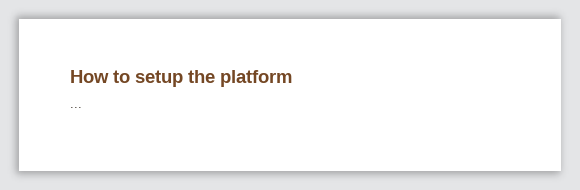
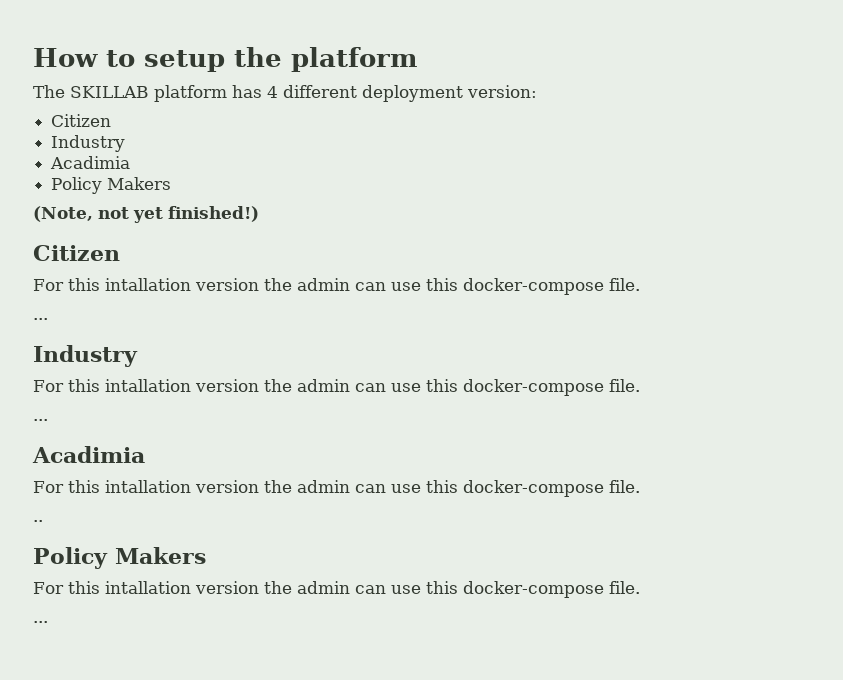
+ The SKILLAB platform has 4 different deployment version:
+ Citizen
+ Industry
+ Acadimia
+ Policy Makers
+ (Note, not yet finished!)
+ Citizen
+ For this intallation version the admin can use this docker-compose file.
+ ...
+ Industry
+ For this intallation version the admin can use this docker-compose file.
+ ...
+ Acadimia
+ For this intallation version the admin can use this docker-compose file.
+ ..
+ Policy Makers
+ For this intallation version the admin can use this docker-compose file.

